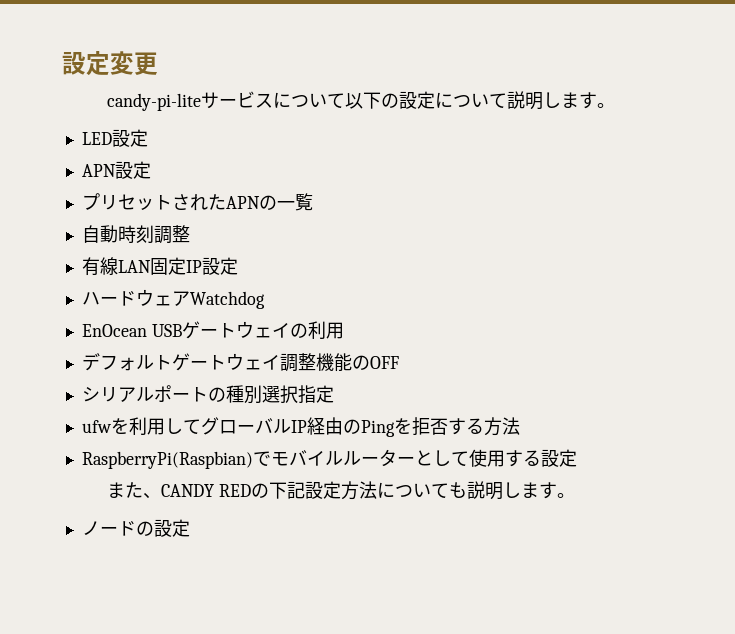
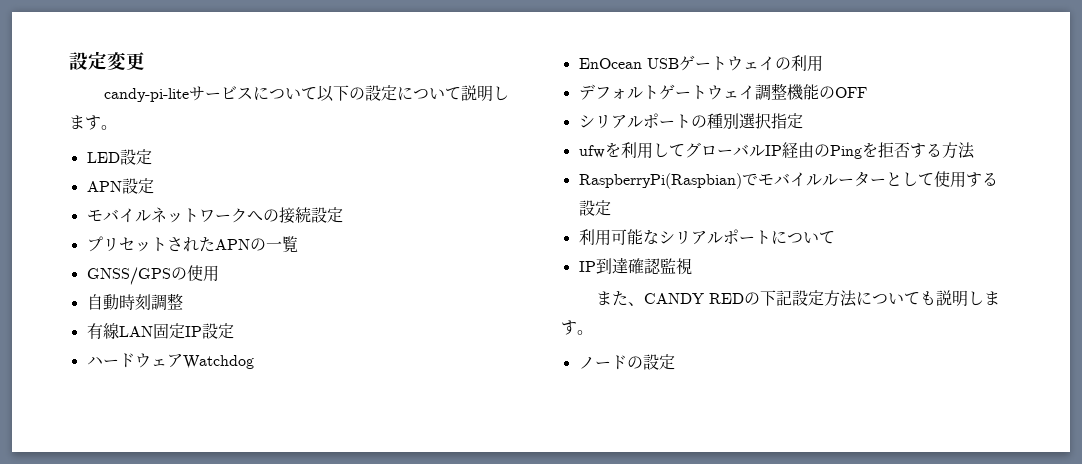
+ モバイルネットワークへの接続設定
+ GNSS/GPSの使用
+ 利用可能なシリアルポートについて
+ IP到達確認監視

